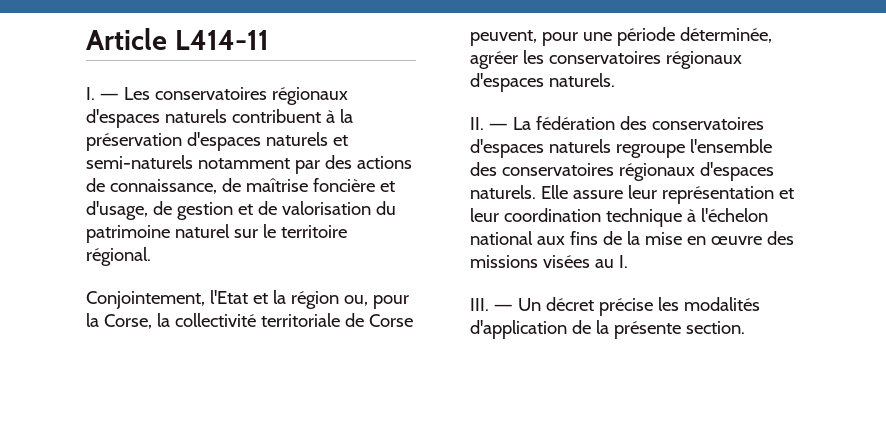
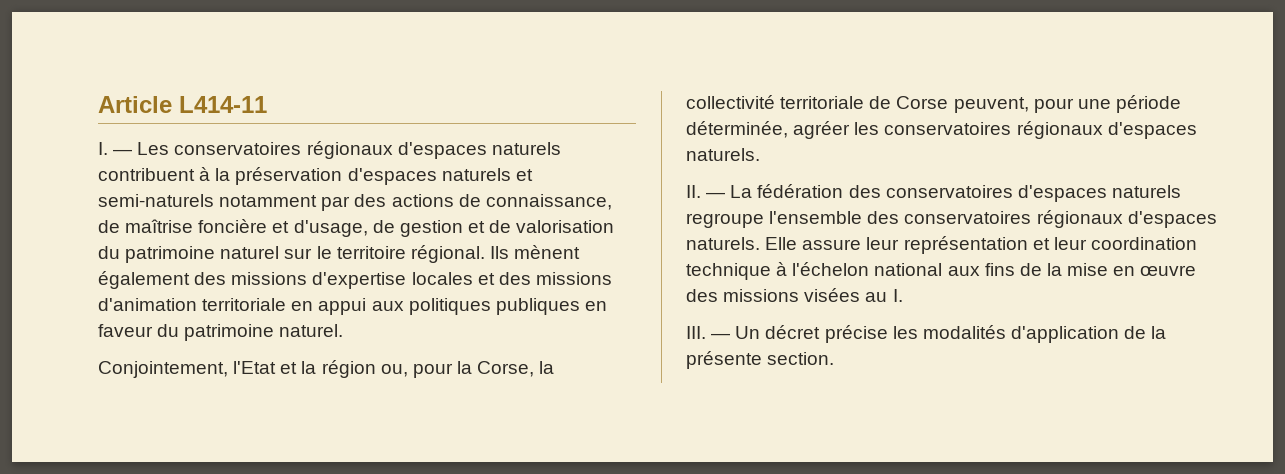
+ Ils mènent également des missions d'expertise locales et des missions d'animation territoriale en appui aux politiques publiques en faveur du patrimoine naturel.

